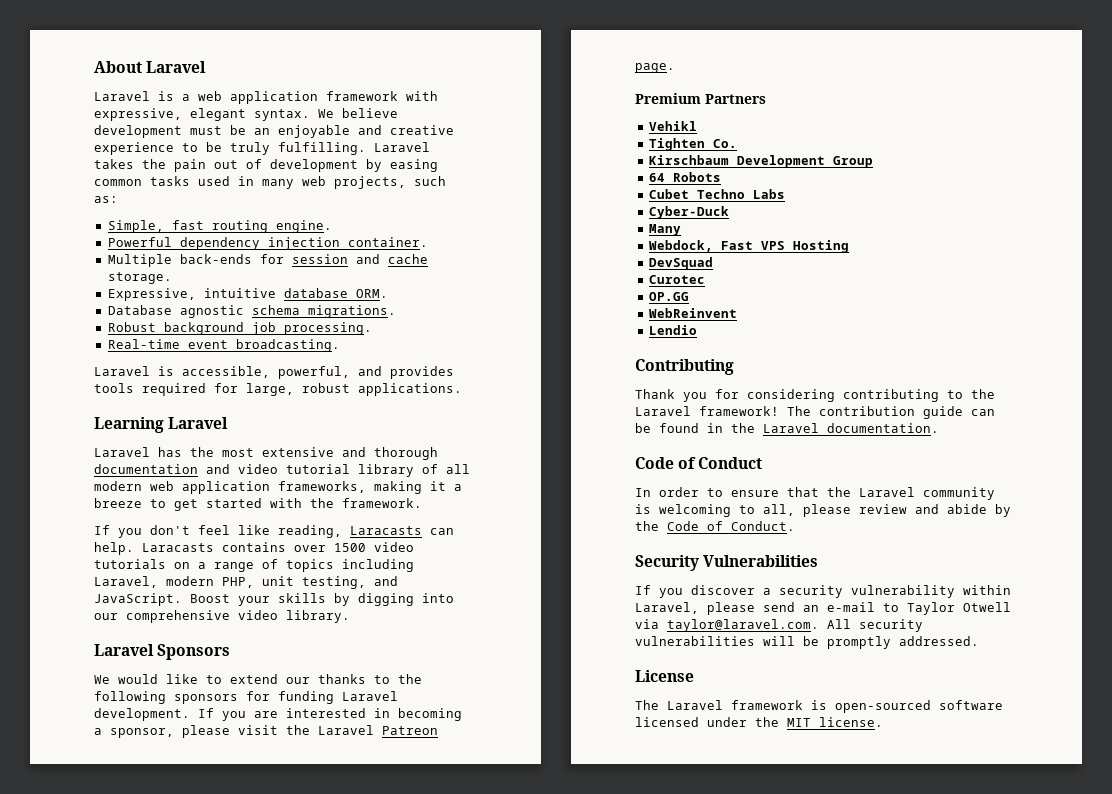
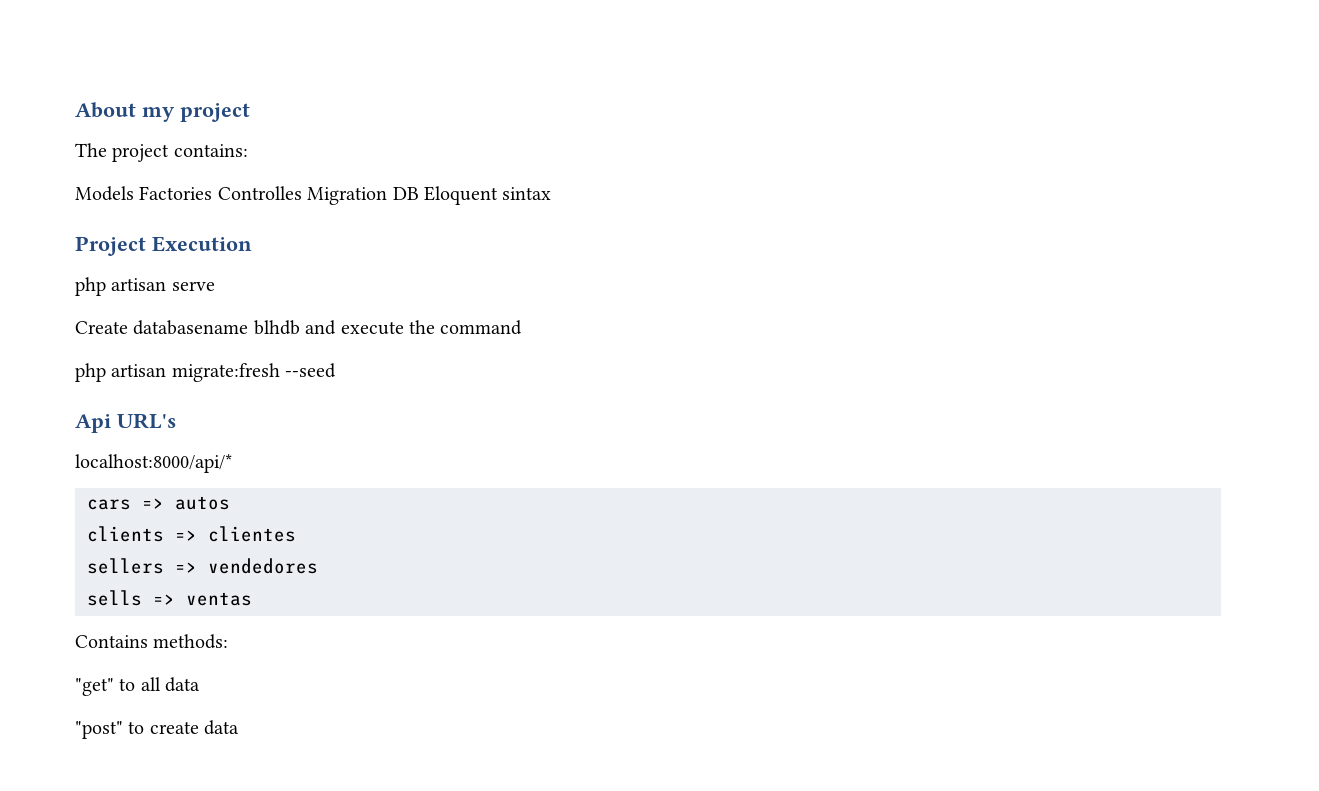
- About Laravel
- Laravel is a web application framework with expressive, elegant syntax. We believe development must be an enjoyable and creative experience to be truly fulfilling. Laravel takes the pain out of development by easing common tasks used in many web projects, such as:
- Simple, fast routing engine.
- Powerful dependency injection container.
- Multiple back-ends for session and cache storage.
- Expressive, intuitive database ORM.
- Database agnostic schema migrations.
- Robust background job processing.
- Real-time event broadcasting.
- Laravel is accessible, powerful, and provides tools required for large, robust applications.
- Learning Laravel
- Laravel has the most extensive and thorough documentation and video tutorial library of all modern web application frameworks, making it a breeze to get started with the framework.
- If you don't feel like reading, Laracasts can help. Laracasts contains over 1500 video tutorials on a range of topics including Laravel, modern PHP, unit testing, and JavaScript. Boost your skills by digging into our comprehensive video library.
- Laravel Sponsors
- We would like to extend our thanks to the following sponsors for funding Laravel development. If you are interested in becoming a sponsor, please visit the Laravel Patreon page.
- Premium Partners
- Vehikl
- Tighten Co.
- Kirschbaum Development Group
- 64 Robots
- Cubet Techno Labs
- Cyber-Duck
- Many
- Webdock, Fast VPS Hosting
- DevSquad
- Curotec
- OP.GG
- WebReinvent
- Lendio
- Contributing
- Thank you for considering contributing to the Laravel framework! The contribution guide can be found in the Laravel documentation.
- Code of Conduct
- In order to ensure that the Laravel community is welcoming to all, please review and abide by the Code of Conduct.
- Security Vulnerabilities
- If you discover a security vulnerability within Laravel, please send an e-mail to Taylor Otwell via taylor@laravel.com. All security vulnerabilities will be promptly addressed.
- License
- The Laravel framework is open-sourced software licensed under the MIT license.
+ About my project
+ The project contains:
+ Models Factories Controlles Migration DB Eloquent sintax
+ Project Execution
+ php artisan serve
+ Create databasename blhdb and execute the command
+ php artisan migrate:fresh --seed
+ Api URL's
+ localhost:8000/api/*
+ cars => autos
+ clients => clientes
+ sellers => vendedores
+ sells => ventas
+ Contains methods:
+ "get" to all data
+ "post" to create data

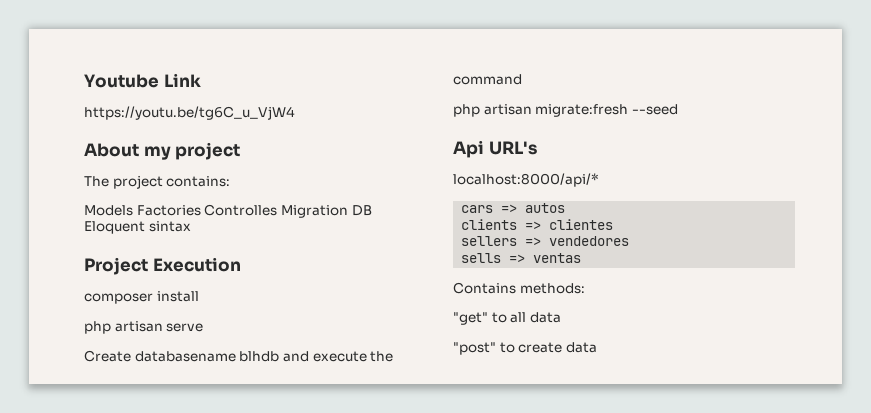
+ Youtube Link
+ https://youtu.be/tg6C_u_VjW4
+ composer install

